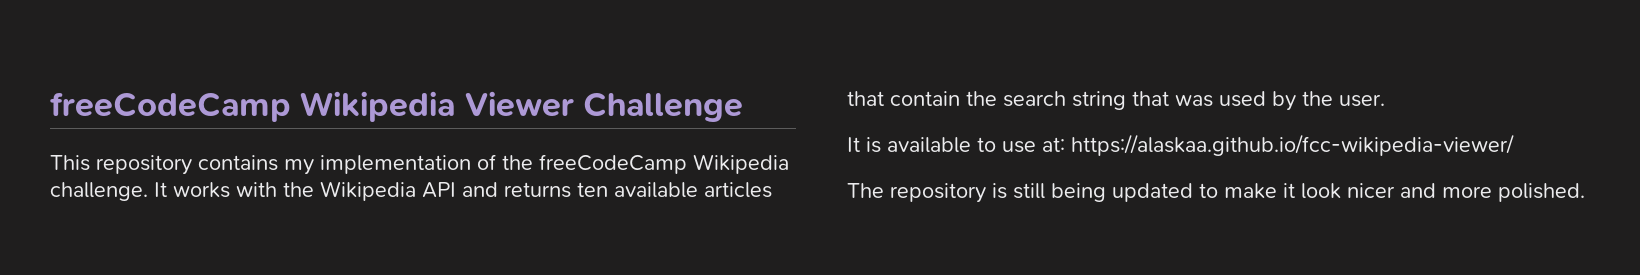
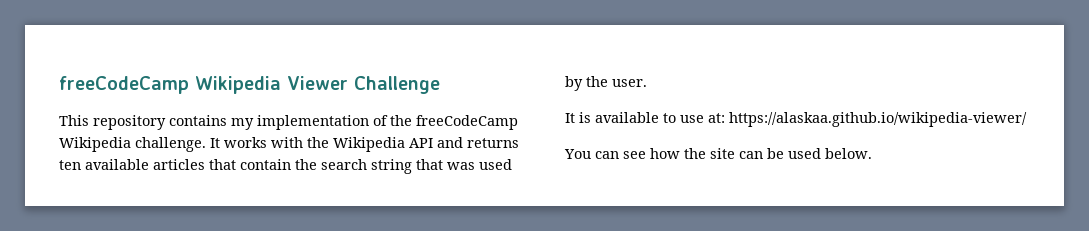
- It is available to use at: https://alaskaa.github.io/fcc-wikipedia-viewer/
- The repository is still being updated to make it look nicer and more polished.
+ It is available to use at: https://alaskaa.github.io/wikipedia-viewer/
+ You can see how the site can be used below.

